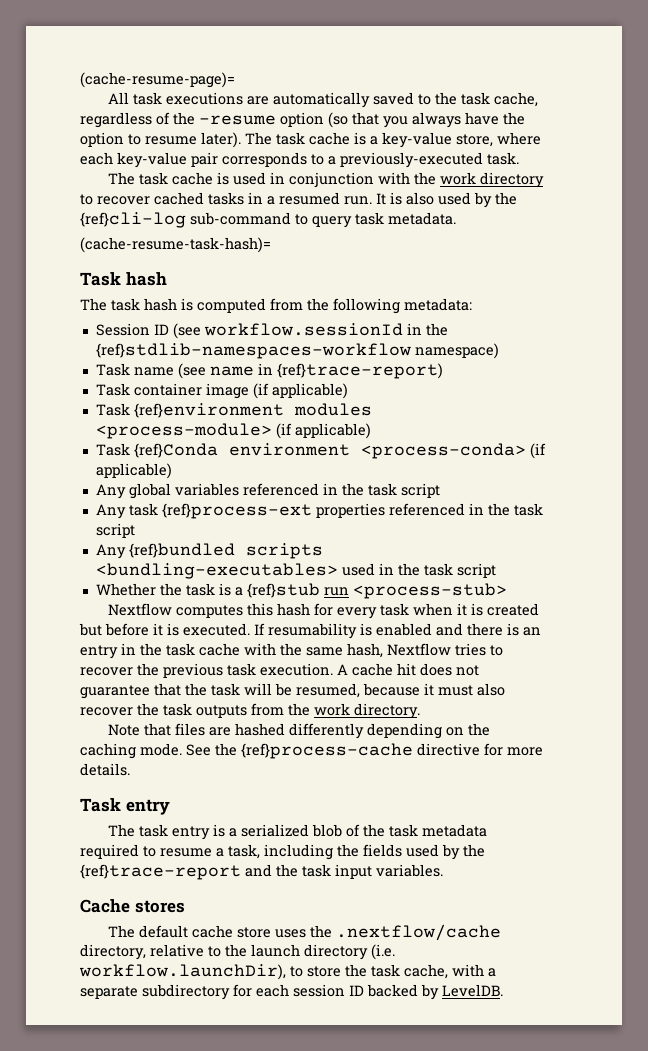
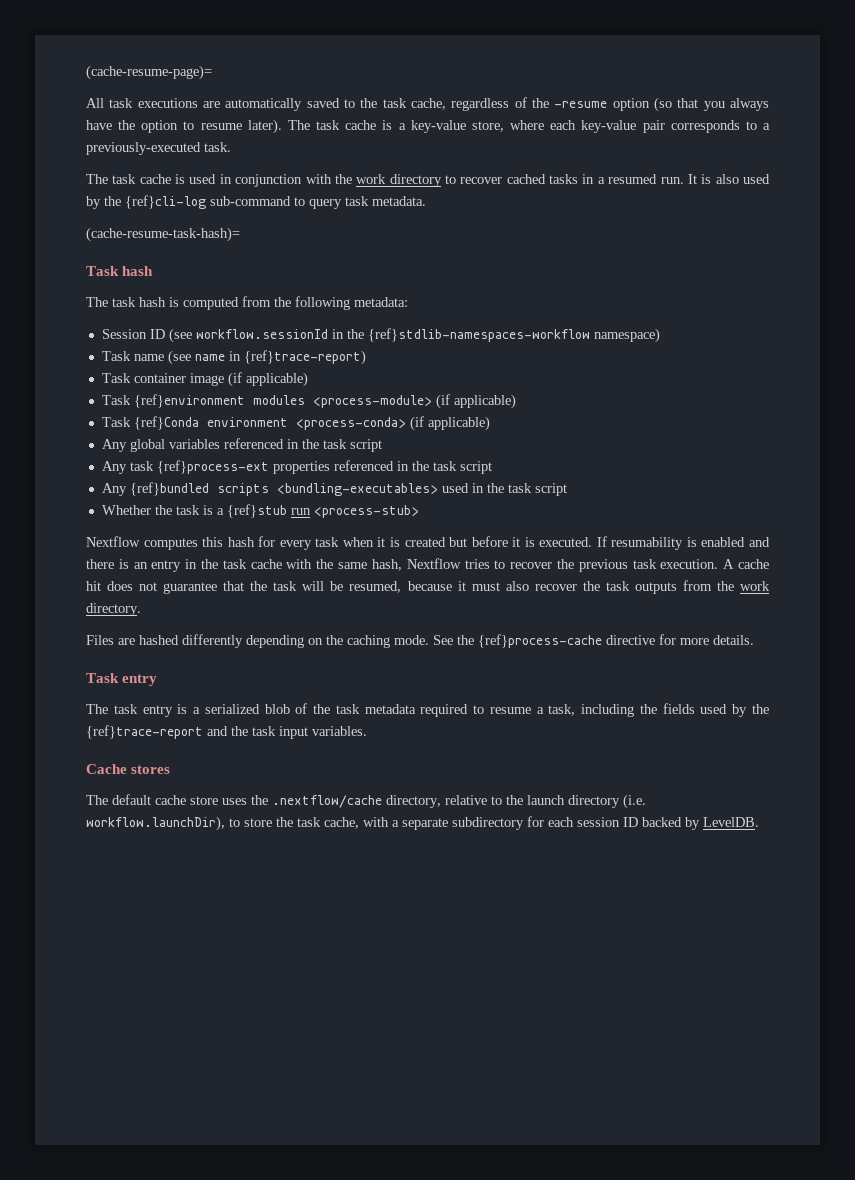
- Note that files are hashed differently depending on the caching mode.
+ Files are hashed differently depending on the caching mode.

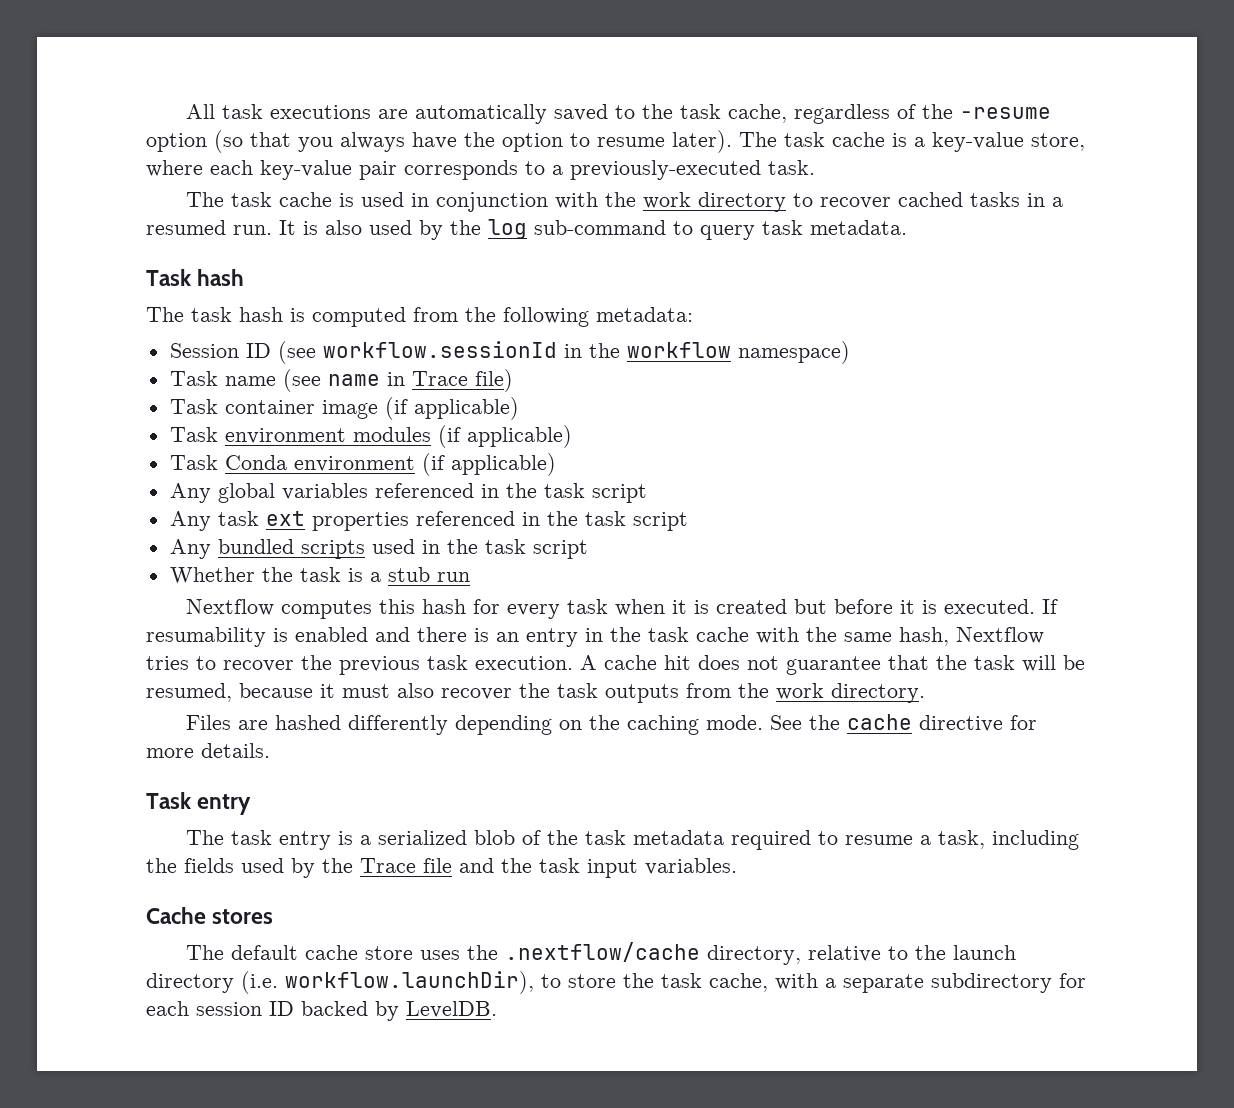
- (cache-resume-page)=
- It is also used by the {ref}cli-log sub-command to query task metadata.
+ It is also used by the log sub-command to query task metadata.
- (cache-resume-task-hash)=
- Session ID (see workflow.sessionId in the {ref}stdlib-namespaces-workflow namespace)
+ Session ID (see workflow.sessionId in the workflow namespace)
- Task name (see name in {ref}trace-report)
+ Task name (see name in Trace file)
- Task {ref}environment modules <process-module> (if applicable)
- Task {ref}Conda environment <process-conda> (if applicable)
+ Task environment modules (if applicable)
+ Task Conda environment (if applicable)
- Any task {ref}process-ext properties referenced in the task script
+ Any task ext properties referenced in the task script
- Any {ref}bundled scripts <bundling-executables> used in the task script
+ Any bundled scripts used in the task script
- Whether the task is a {ref}stub run <process-stub>
+ Whether the task is a stub run
- See the {ref}process-cache directive for more details.
+ See the cache directive for more details.
- The task entry is a serialized blob of the task metadata required to resume a task, including the fields used by the {ref}trace-report and the task input variables.
+ The task entry is a serialized blob of the task metadata required to resume a task, including the fields used by the Trace file and the task input variables.

